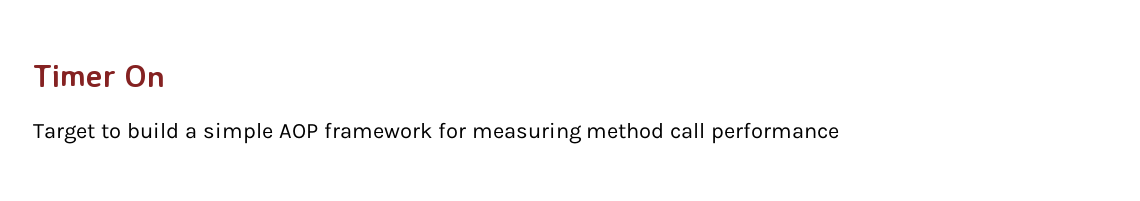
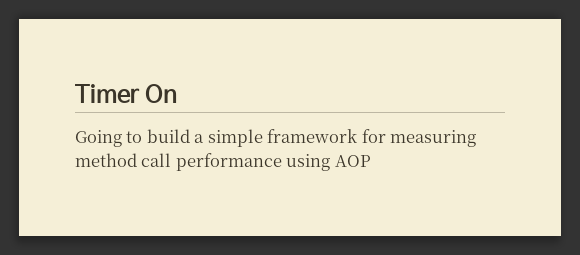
- Target to build a simple AOP framework for measuring method call performance
+ Going to build a simple framework for measuring method call performance using AOP

